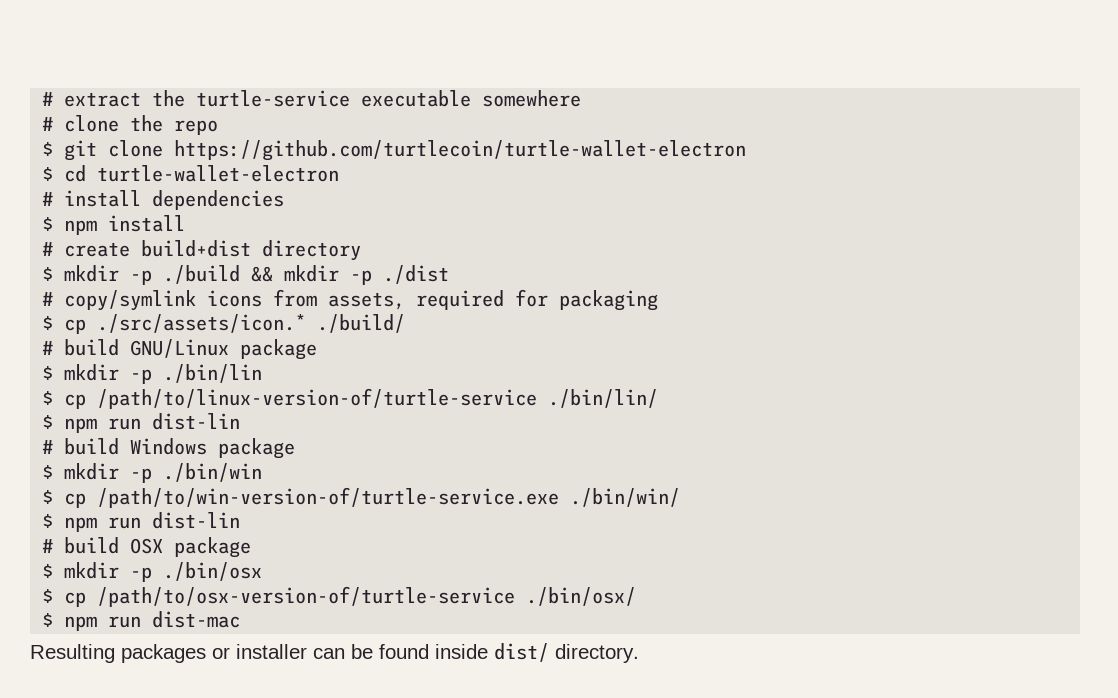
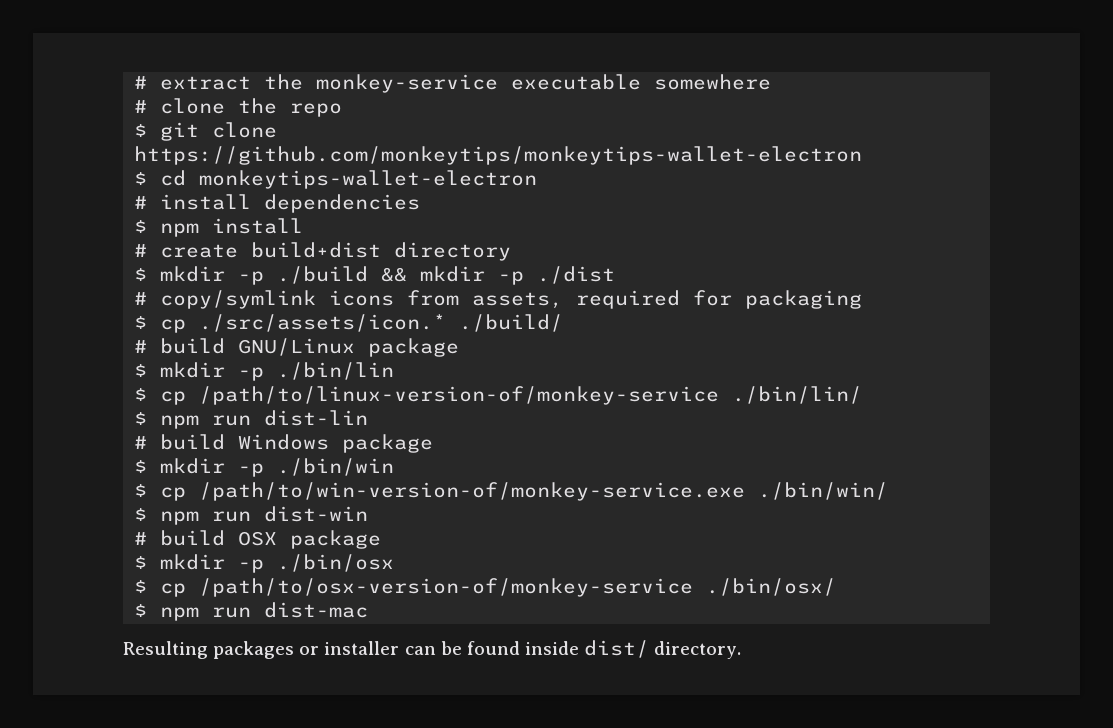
- # extract the turtle-service executable somewhere
+ # extract the monkey-service executable somewhere
- $ git clone https://github.com/turtlecoin/turtle-wallet-electron
+ $ git clone https://github.com/monkeytips/monkeytips-wallet-electron
- $ cd turtle-wallet-electron
+ $ cd monkeytips-wallet-electron
- $ cp /path/to/linux-version-of/turtle-service ./bin/lin/
+ $ cp /path/to/linux-version-of/monkey-service ./bin/lin/
- $ cp /path/to/win-version-of/turtle-service.exe ./bin/win/
- $ npm run dist-lin
+ $ cp /path/to/win-version-of/monkey-service.exe ./bin/win/
+ $ npm run dist-win
- $ cp /path/to/osx-version-of/turtle-service ./bin/osx/
+ $ cp /path/to/osx-version-of/monkey-service ./bin/osx/

